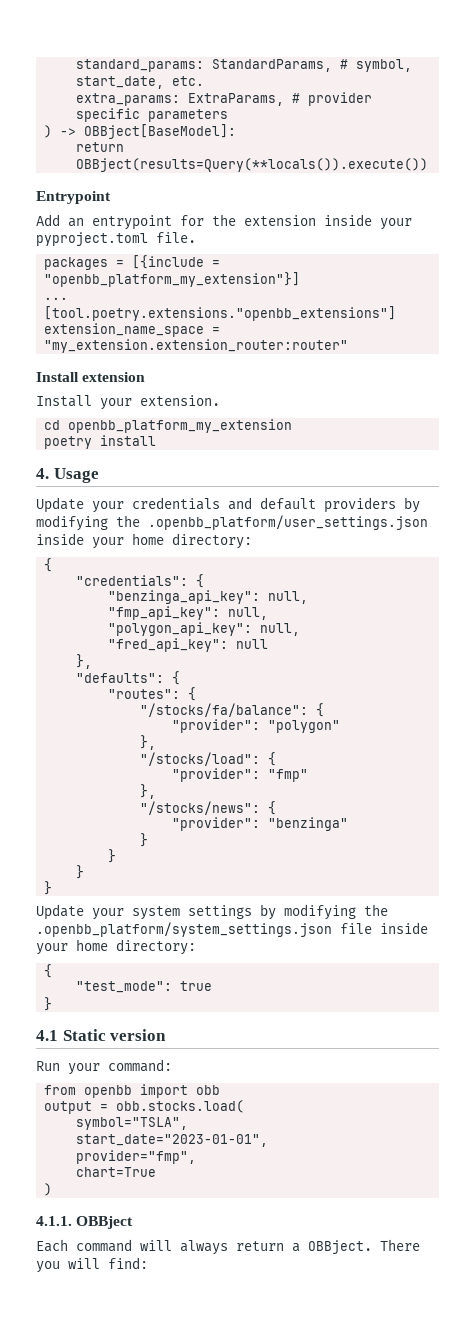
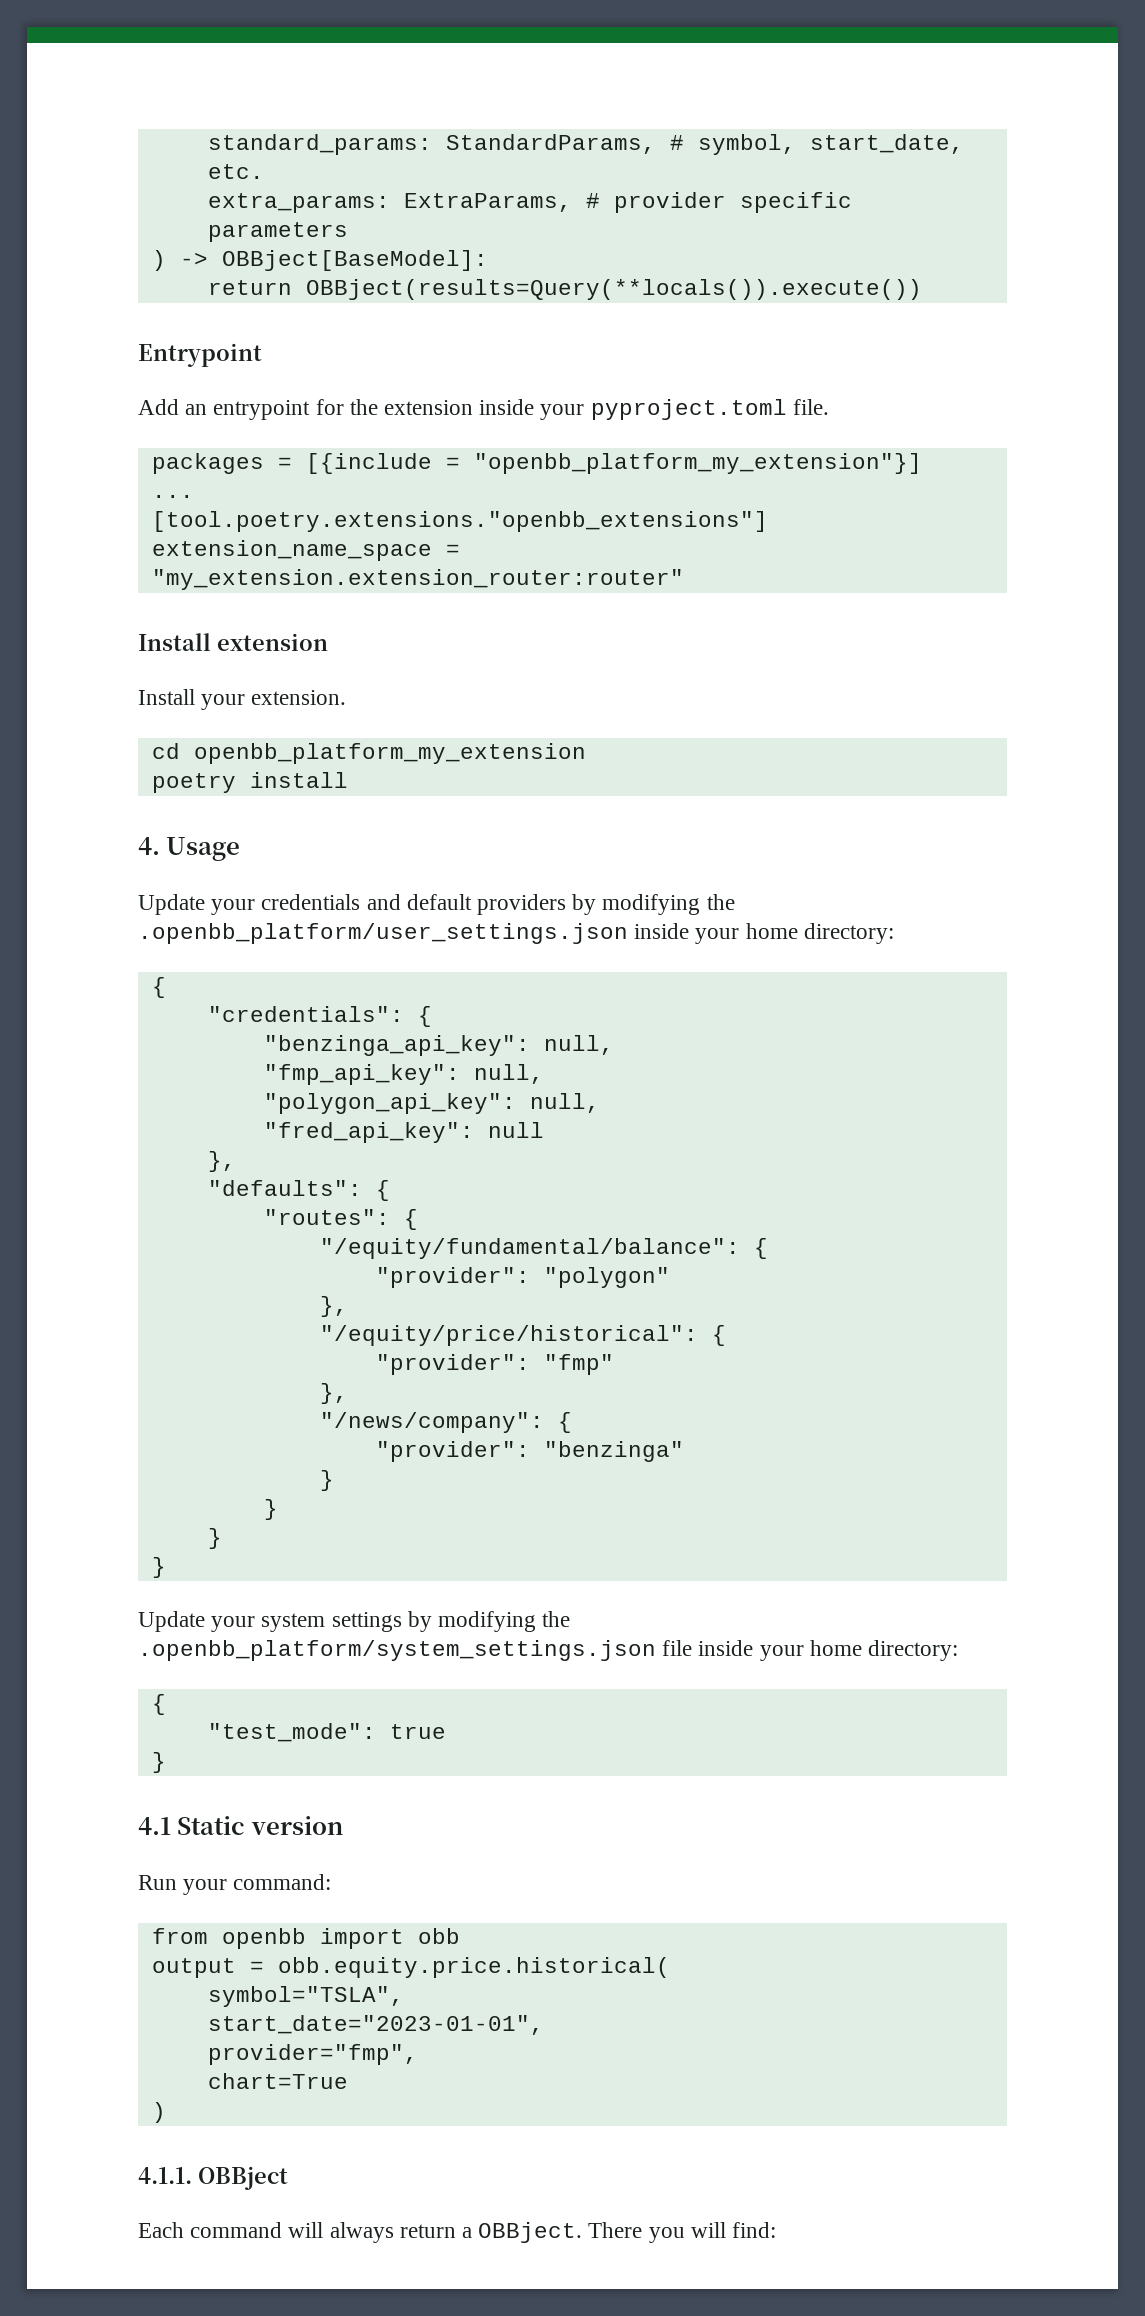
- "/stocks/fa/balance": {
+ "/equity/fundamental/balance": {
- "/stocks/load": {
+ "/equity/price/historical": {
- "/stocks/news": {
+ "/news/company": {
- output = obb.stocks.load(
+ output = obb.equity.price.historical(

